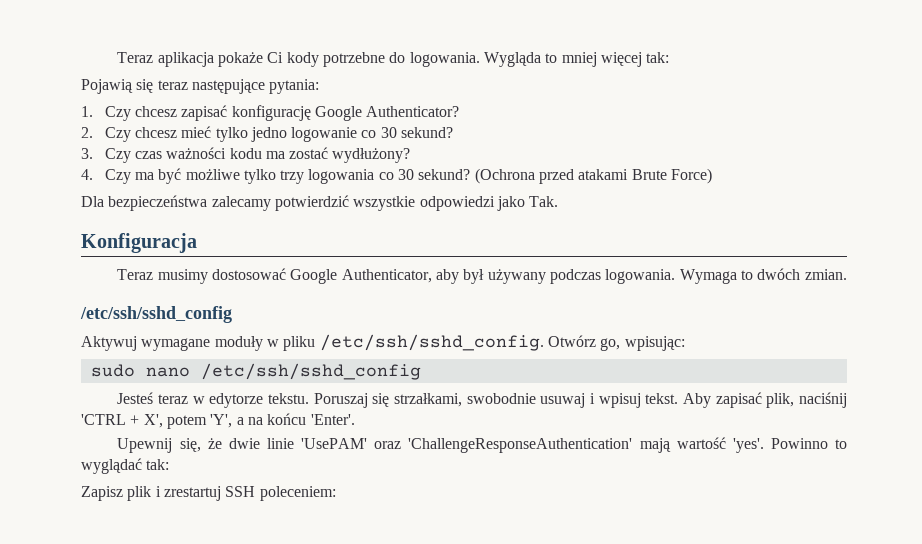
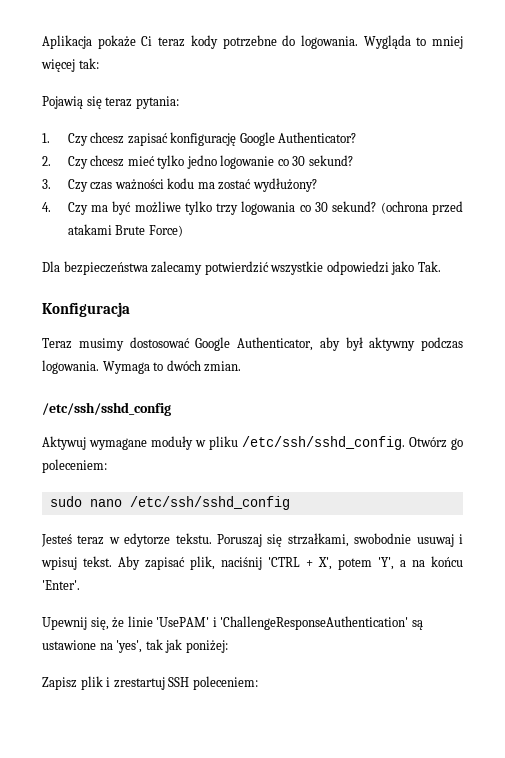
- Teraz aplikacja pokaże Ci kody potrzebne do logowania.
+ Aplikacja pokaże Ci teraz kody potrzebne do logowania.
- Pojawią się teraz następujące pytania:
+ Pojawią się teraz pytania:
- (Ochrona przed atakami Brute Force)
+ (ochrona przed atakami Brute Force)
- Teraz musimy dostosować Google Authenticator, aby był używany podczas logowania.
+ Teraz musimy dostosować Google Authenticator, aby był aktywny podczas logowania.
- Otwórz go, wpisując:
+ Otwórz go poleceniem:
- Upewnij się, że dwie linie 'UsePAM' oraz 'ChallengeResponseAuthentication' mają wartość 'yes'. Powinno to wyglądać tak:
+ Upewnij się, że linie 'UsePAM' i 'ChallengeResponseAuthentication' są ustawione na 'yes', tak jak poniżej:

